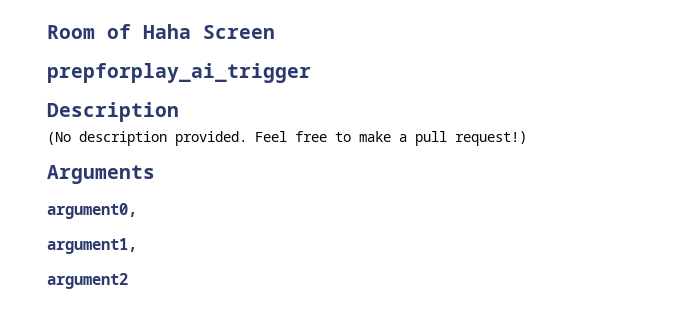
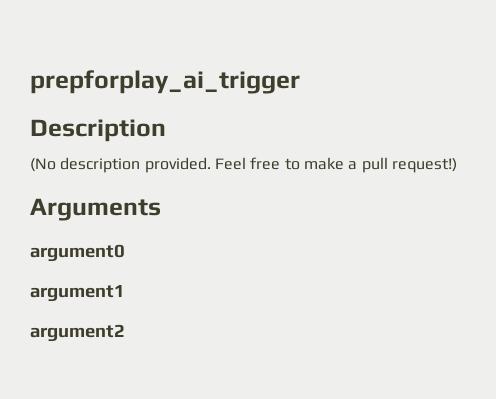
- Room of Haha Screen
- argument0,
- argument1,
+ argument0
+ argument1

